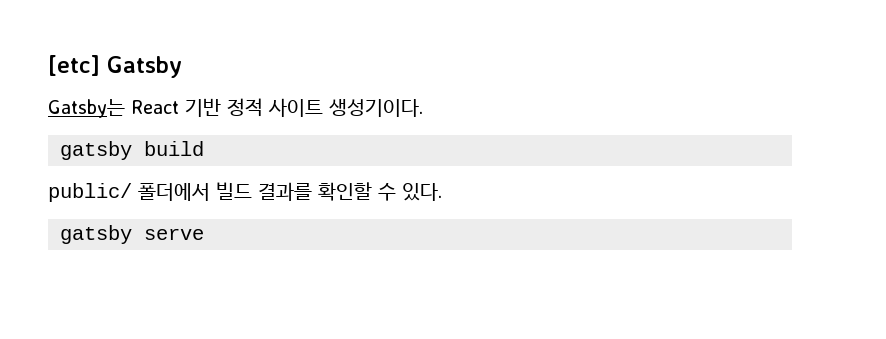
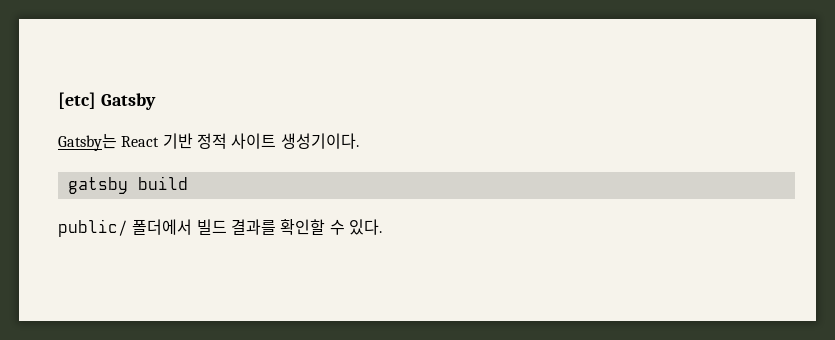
- gatsby serve

